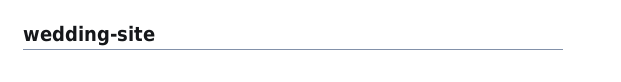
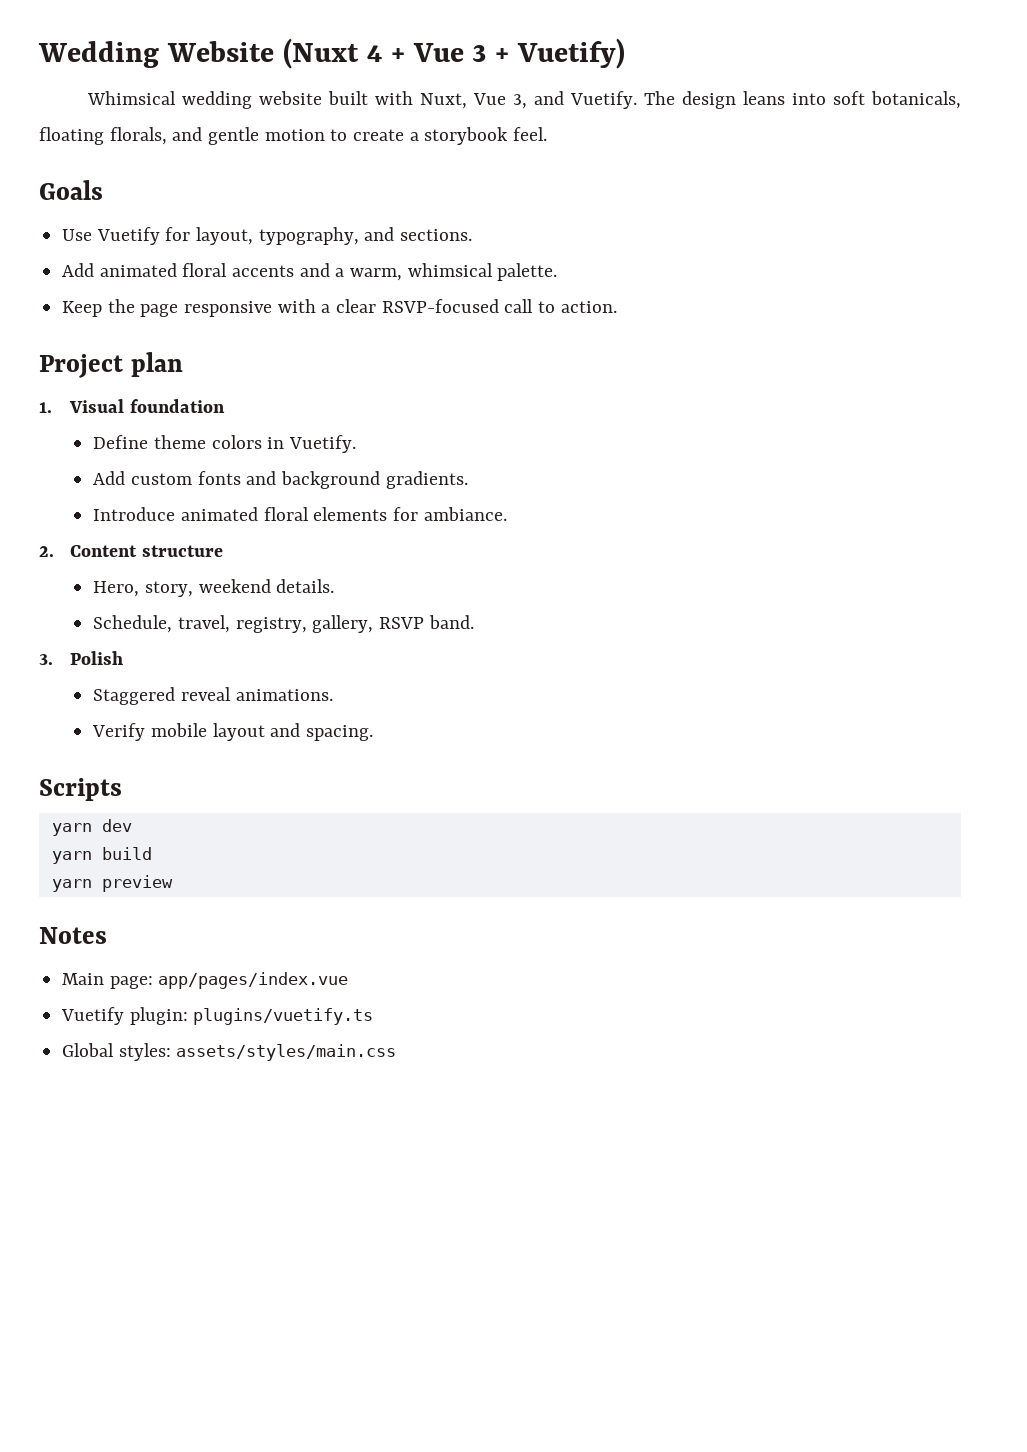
- wedding-site
+ Wedding Website (Nuxt 4 + Vue 3 + Vuetify)
+ Whimsical wedding website built with Nuxt, Vue 3, and Vuetify. The design leans into soft botanicals, floating florals, and gentle motion to create a storybook feel.
+ Goals
+ Use Vuetify for layout, typography, and sections.
+ Add animated floral accents and a warm, whimsical palette.
+ Keep the page responsive with a clear RSVP-focused call to action.
+ Project plan
+ 1. Visual foundation
+ Define theme colors in Vuetify.
+ Add custom fonts and background gradients.
+ Introduce animated floral elements for ambiance.
+ 2. Content structure
+ Hero, story, weekend details.
+ Schedule, travel, registry, gallery, RSVP band.
+ 3. Polish
+ Staggered reveal animations.
+ Verify mobile layout and spacing.
+ Scripts
+ yarn dev
+ yarn build
+ yarn preview
+ Notes
+ Main page: app/pages/index.vue
+ Vuetify plugin: plugins/vuetify.ts
+ Global styles: assets/styles/main.css

